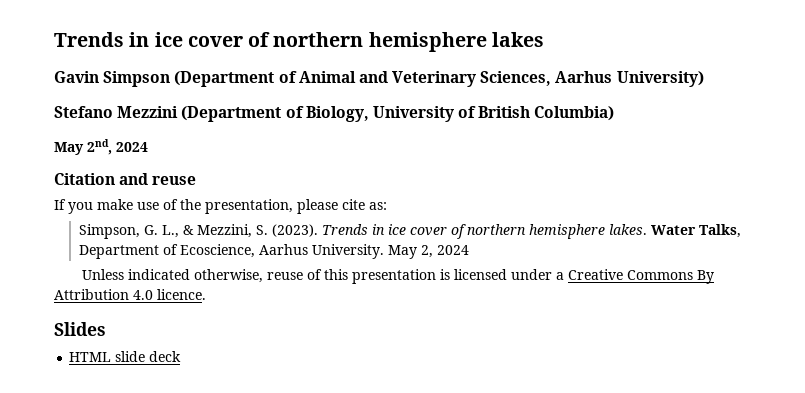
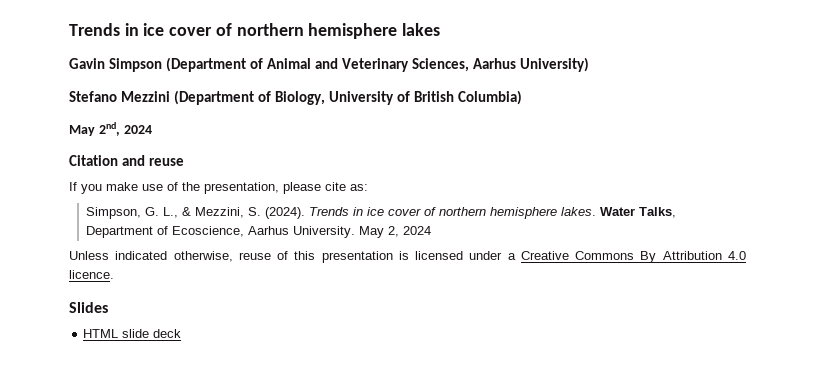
- Simpson, G. L., & Mezzini, S. (2023).
+ Simpson, G. L., & Mezzini, S. (2024).

